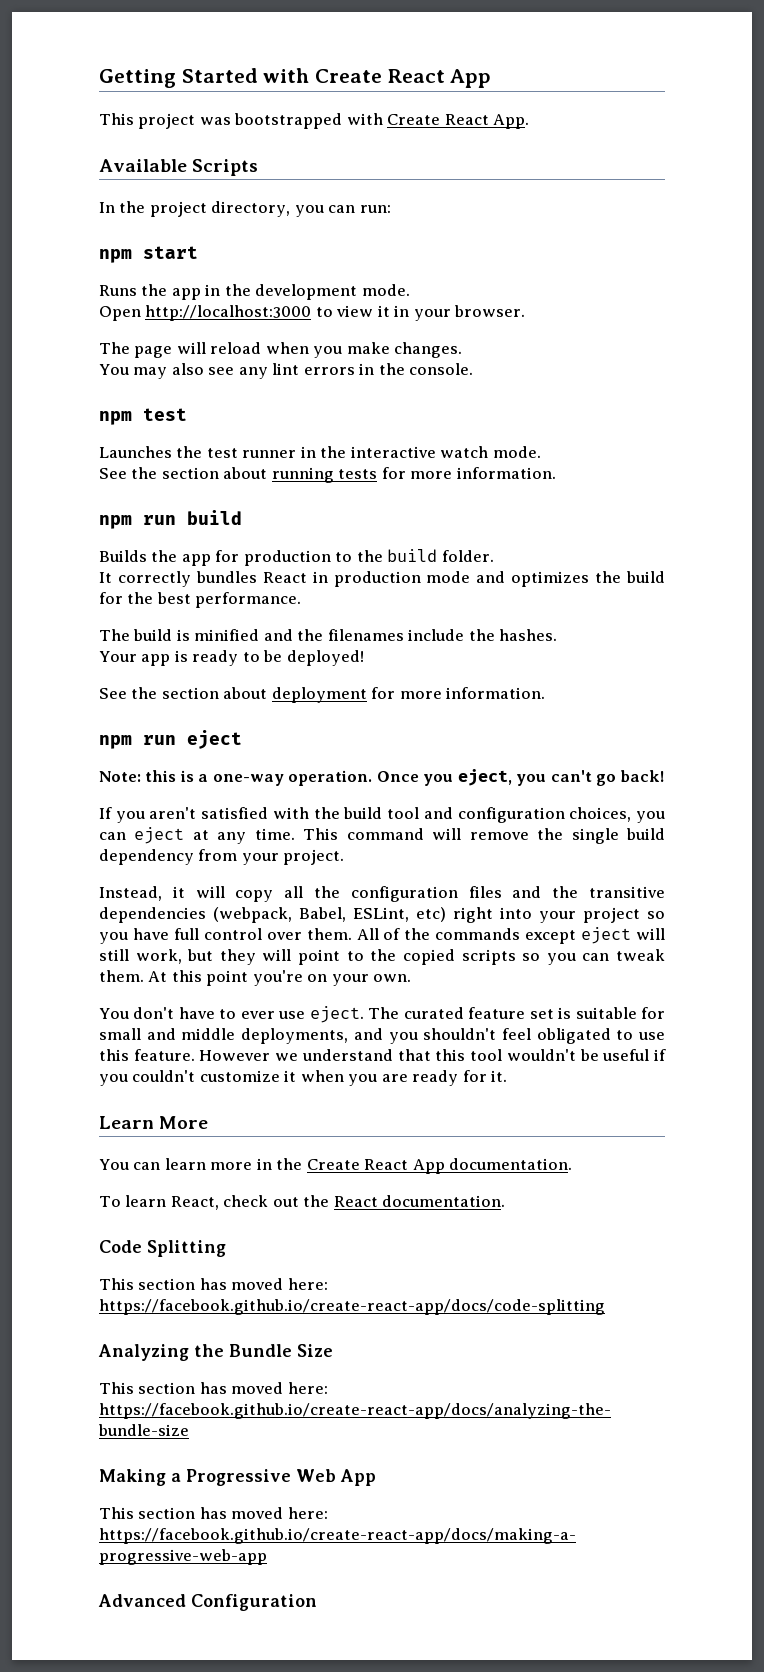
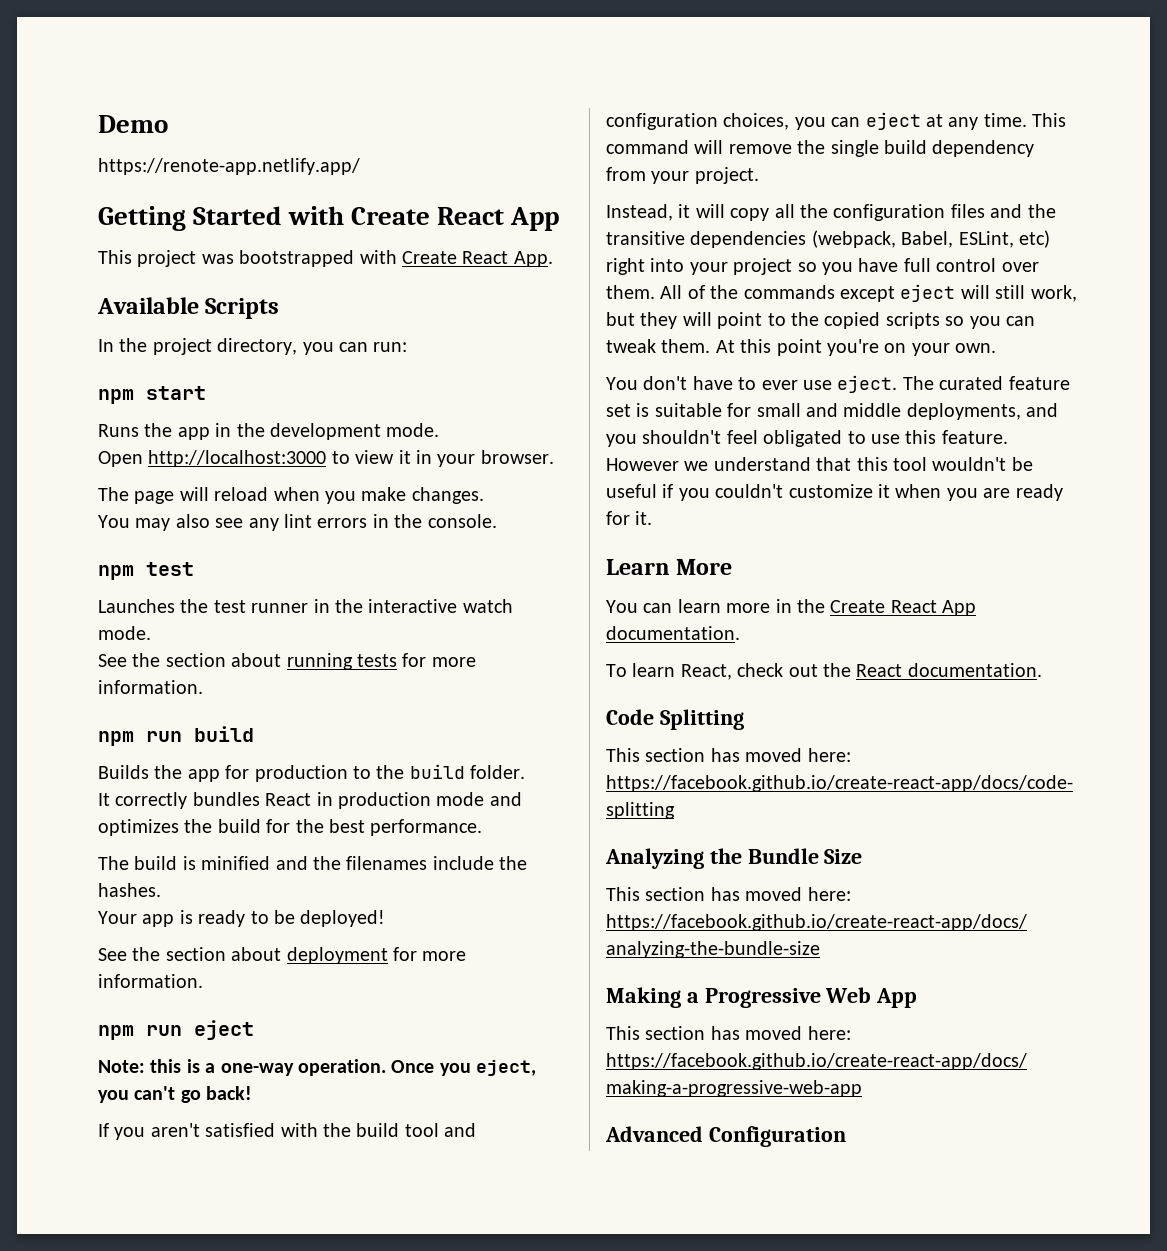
+ Demo
+ https://renote-app.netlify.app/

